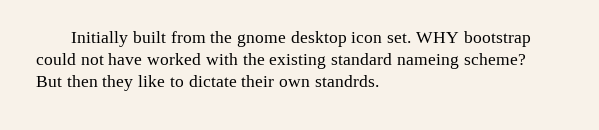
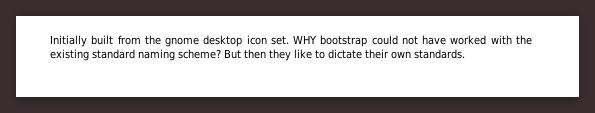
- WHY bootstrap could not have worked with the existing standard nameing scheme?
+ WHY bootstrap could not have worked with the existing standard naming scheme?
- But then they like to dictate their own standrds.
+ But then they like to dictate their own standards.

